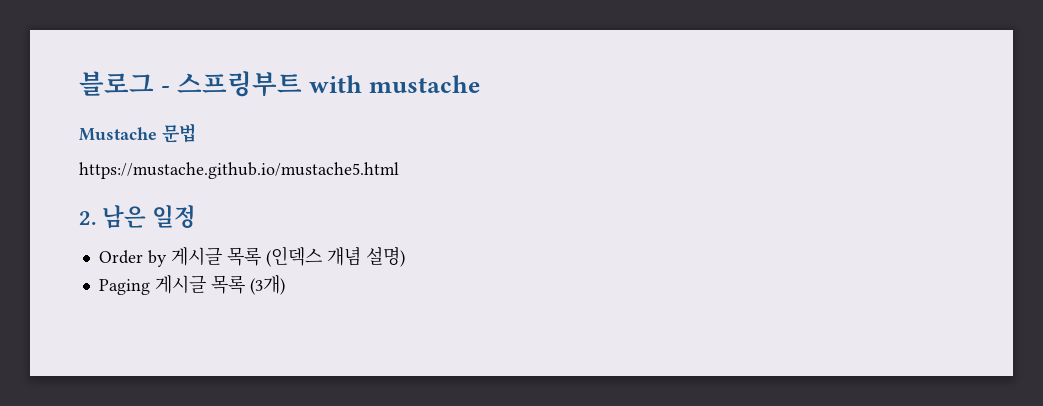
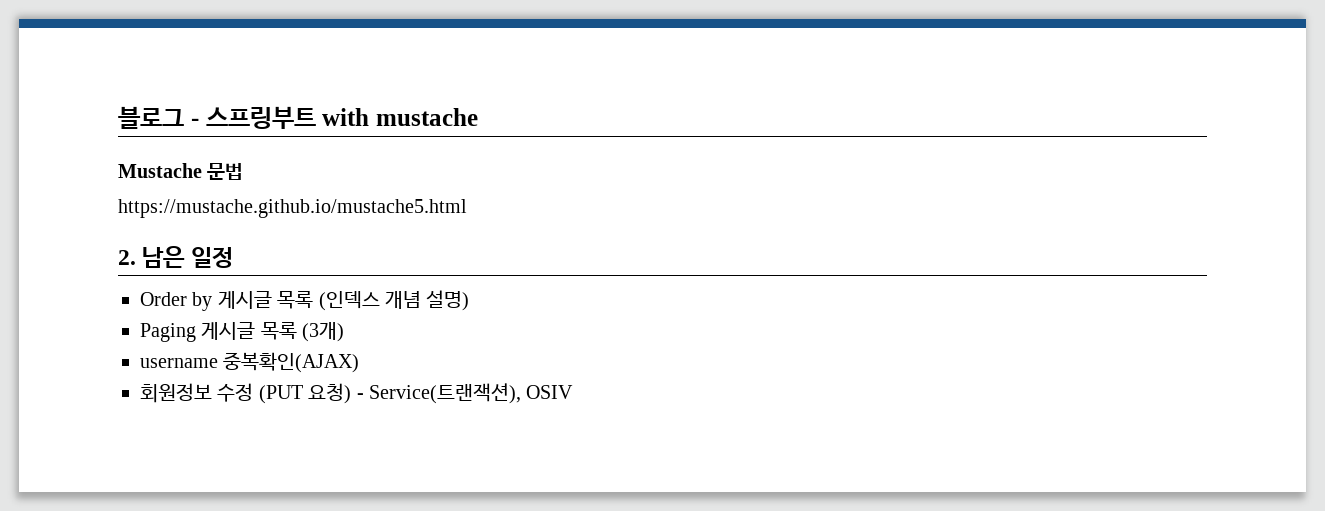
+ username 중복확인(AJAX)
+ 회원정보 수정 (PUT 요청) - Service(트랜잭션), OSIV

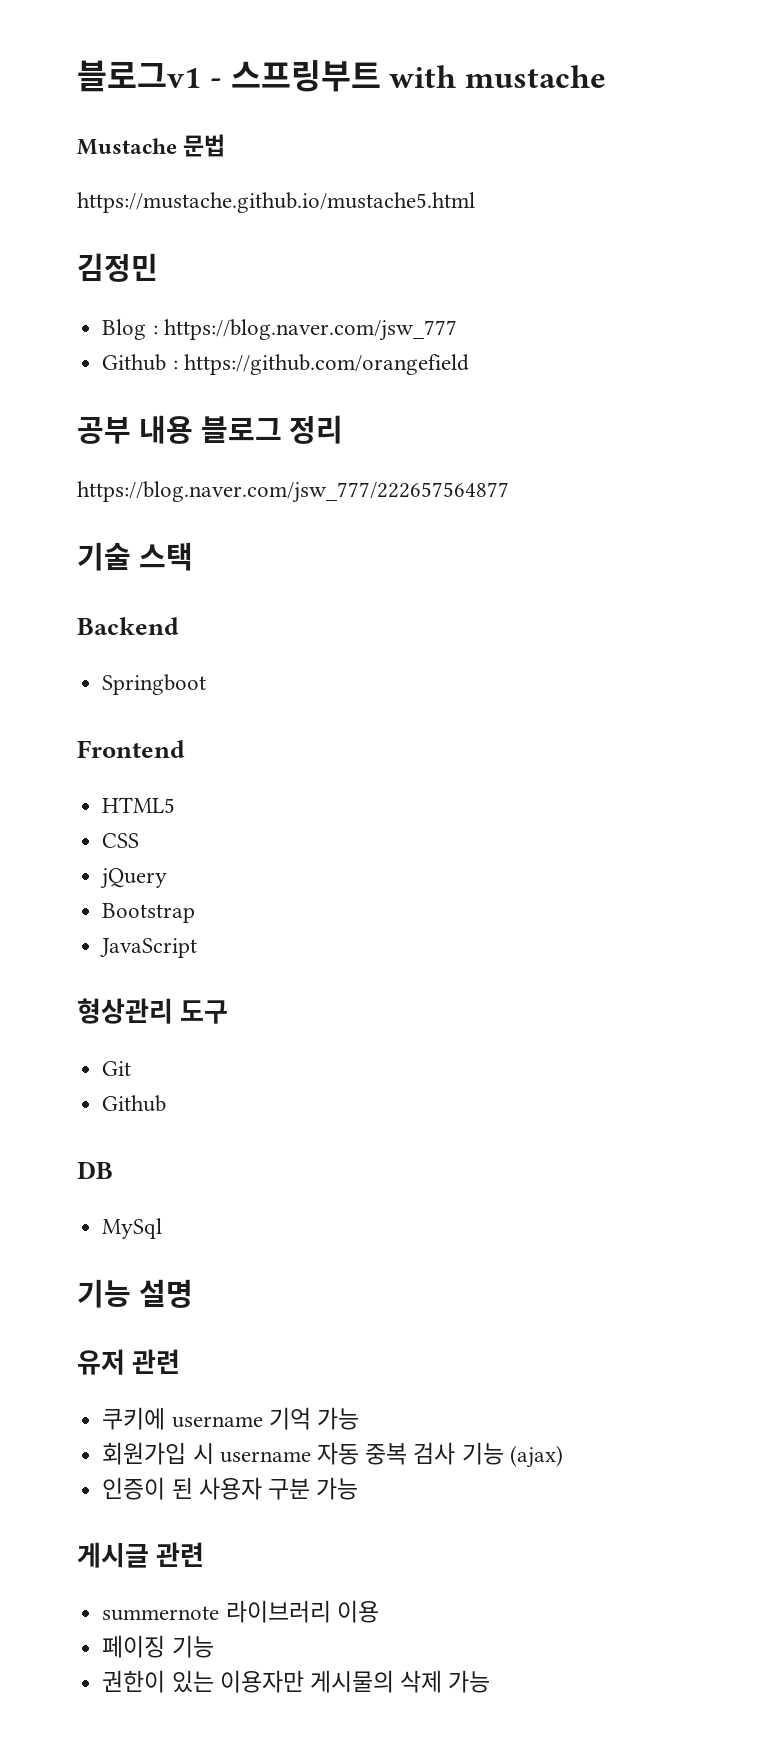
- 블로그 - 스프링부트 with mustache
+ 블로그v1 - 스프링부트 with mustache
- 2. 남은 일정
- Order by 게시글 목록 (인덱스 개념 설명)
- Paging 게시글 목록 (3개)
- username 중복확인(AJAX)
- 회원정보 수정 (PUT 요청) - Service(트랜잭션), OSIV
+ 김정민
+ Blog : https://blog.naver.com/jsw_777
+ Github : https://github.com/orangefield
+ 공부 내용 블로그 정리
+ https://blog.naver.com/jsw_777/222657564877
+ 기술 스택
+ Backend
+ Springboot
+ Frontend
+ HTML5
+ CSS
+ jQuery
+ Bootstrap
+ JavaScript
+ 형상관리 도구
+ Git
+ Github
+ DB
+ MySql
+ 기능 설명
+ 유저 관련
+ 쿠키에 username 기억 가능
+ 회원가입 시 username 자동 중복 검사 기능 (ajax)
+ 인증이 된 사용자 구분 가능
+ 게시글 관련
+ summernote 라이브러리 이용
+ 페이징 기능
+ 권한이 있는 이용자만 게시물의 삭제 가능

